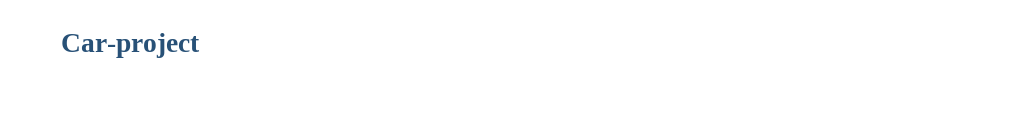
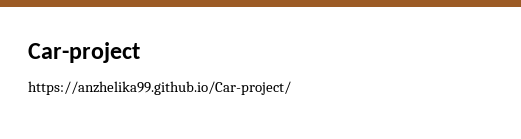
+ https://anzhelika99.github.io/Car-project/

